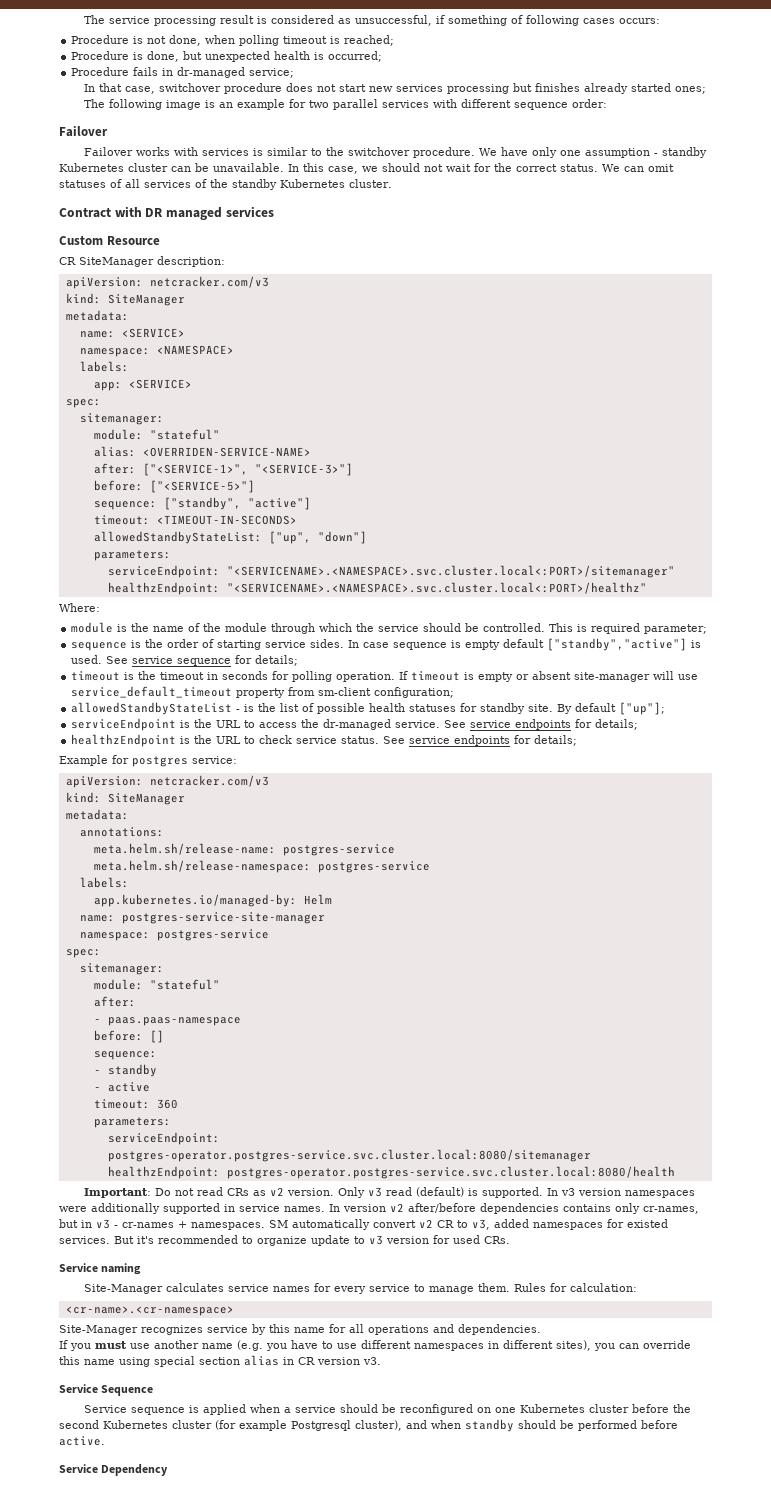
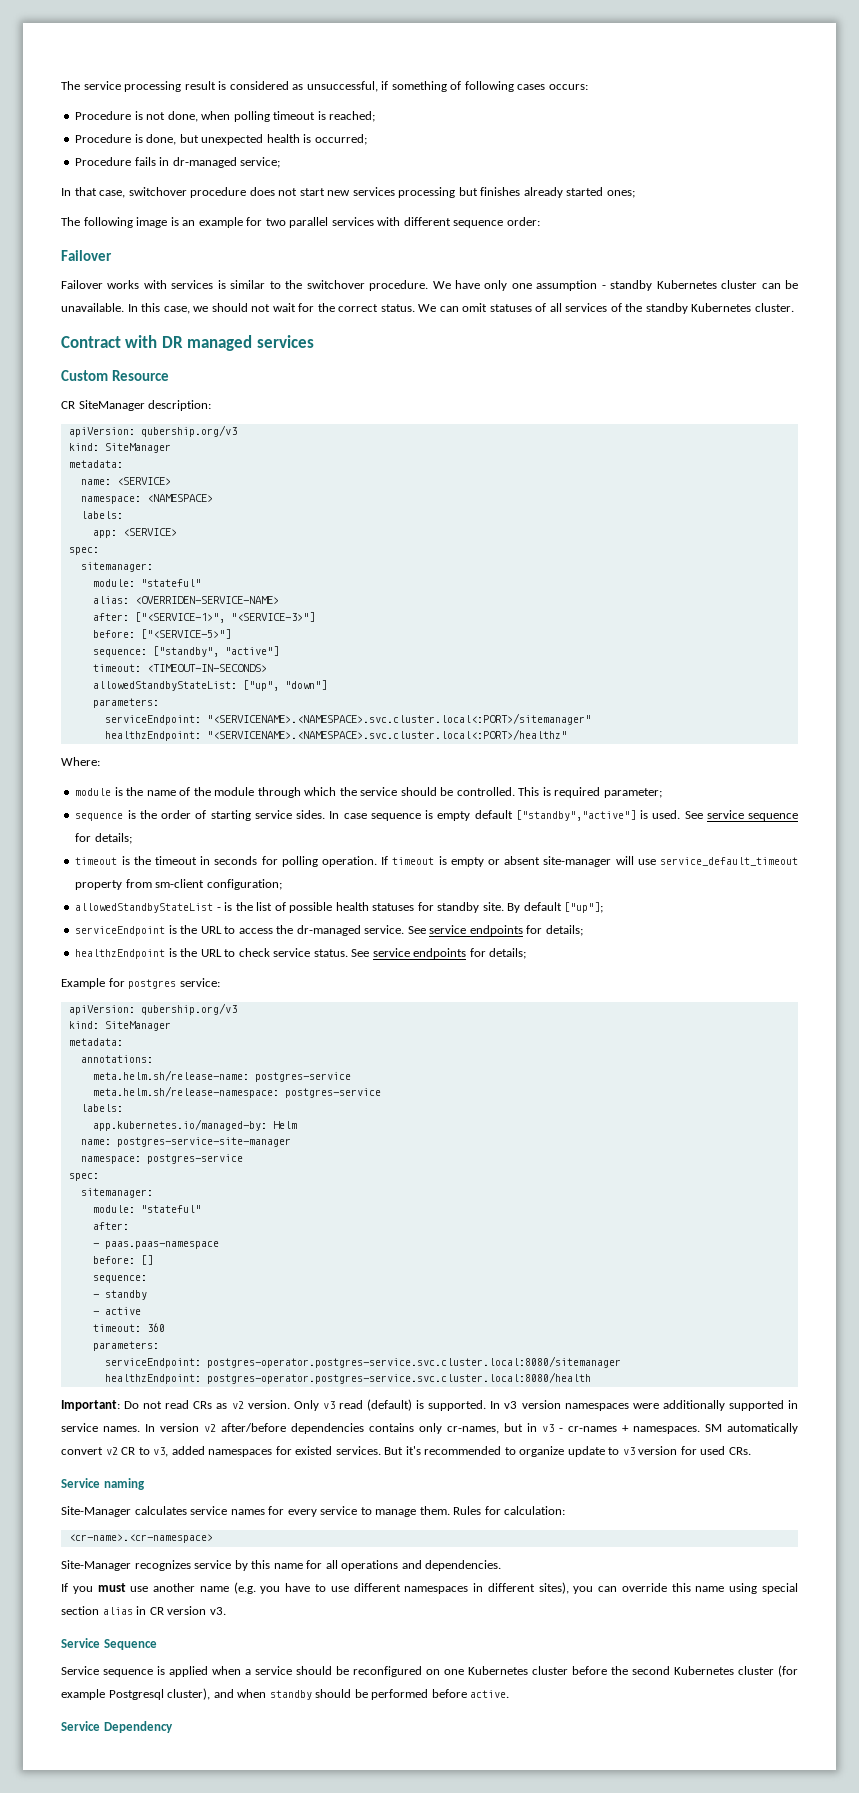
  CR SiteManager description:
- apiVersion: netcracker.com/v3
+ apiVersion: qubership.org/v3
  Example for postgres service:
- apiVersion: netcracker.com/v3
+ apiVersion: qubership.org/v3

